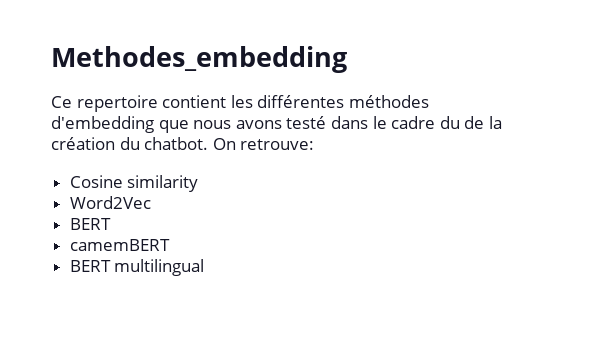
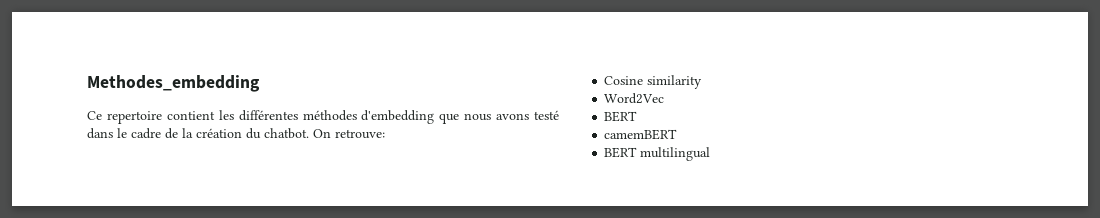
- Ce repertoire contient les différentes méthodes d'embedding que nous avons testé dans le cadre du de la création du chatbot.
+ Ce repertoire contient les différentes méthodes d'embedding que nous avons testé dans le cadre de la création du chatbot.

